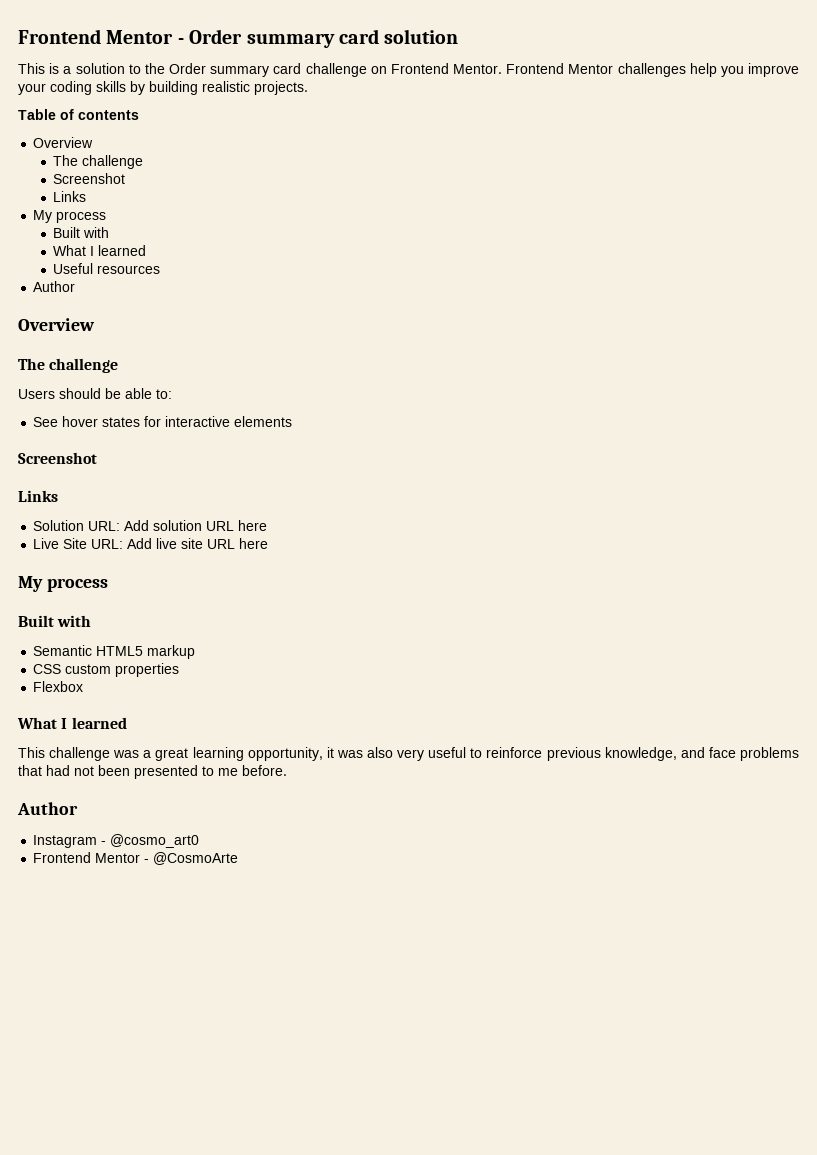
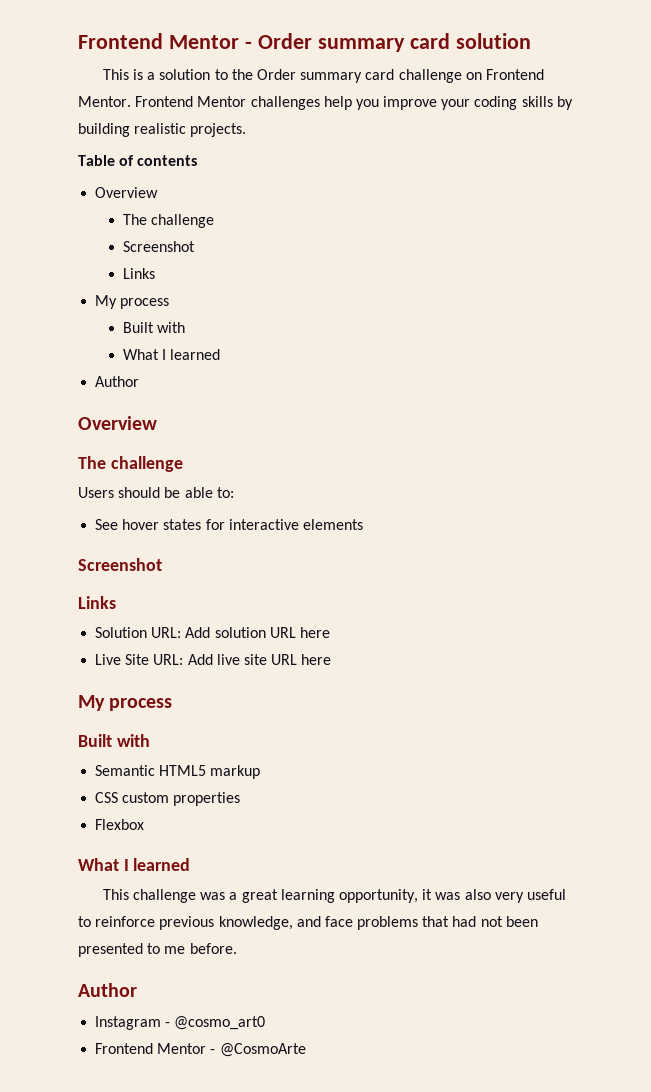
- Useful resources

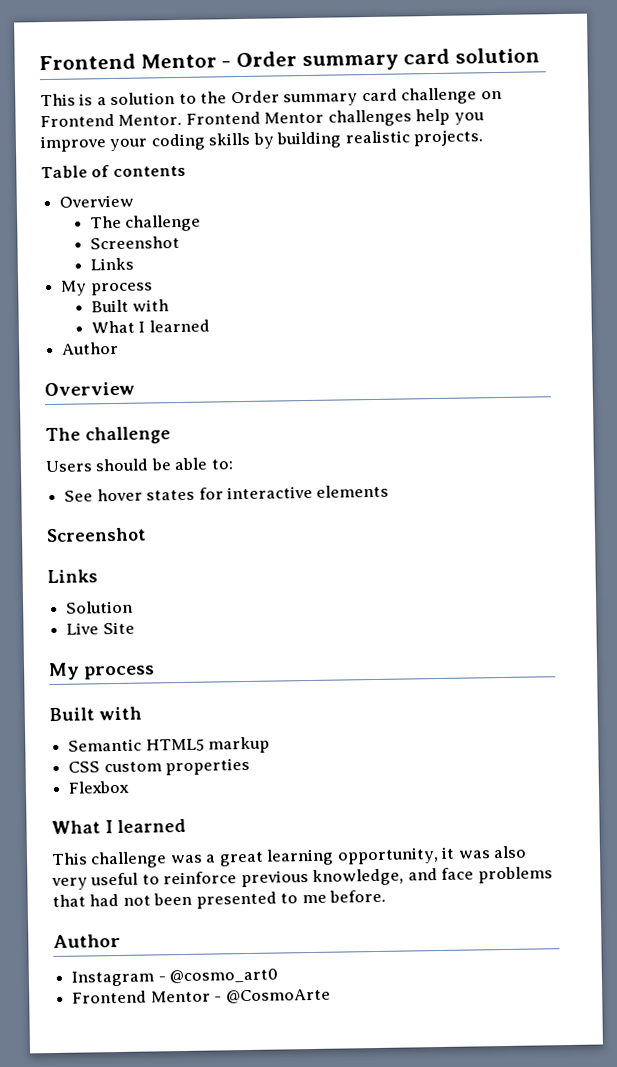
- Solution URL: Add solution URL here
- Live Site URL: Add live site URL here
+ Solution
+ Live Site

